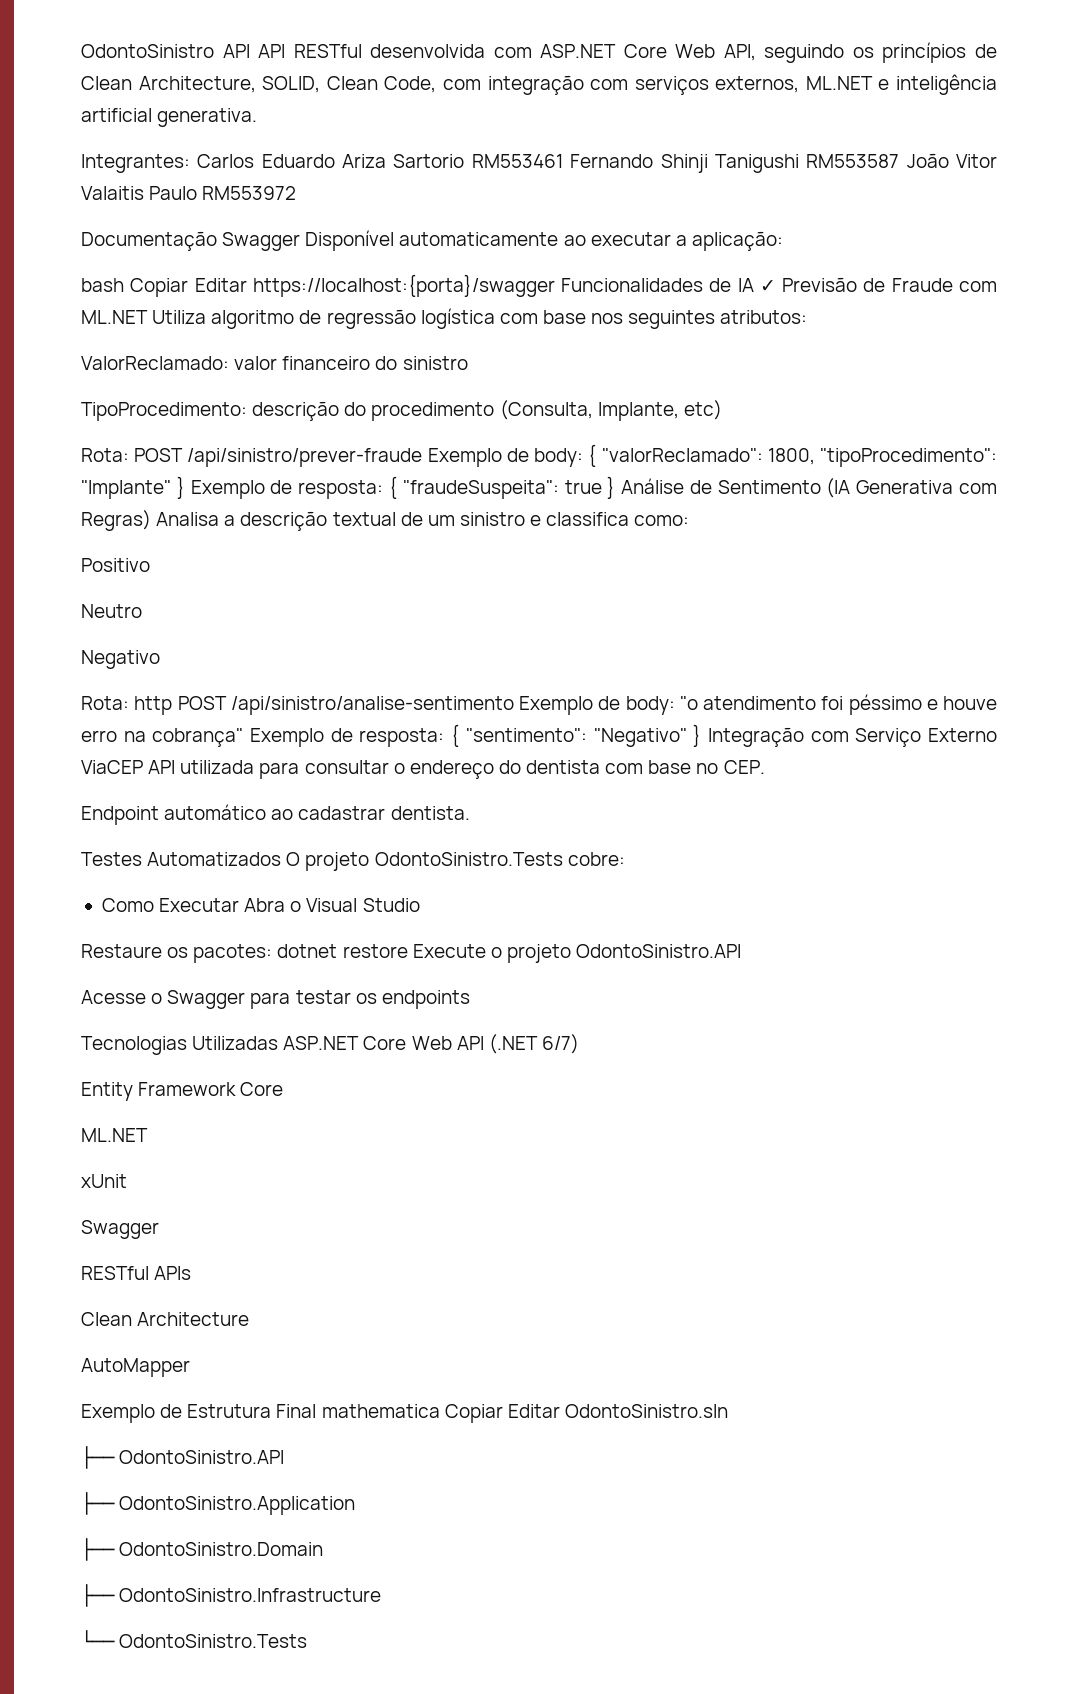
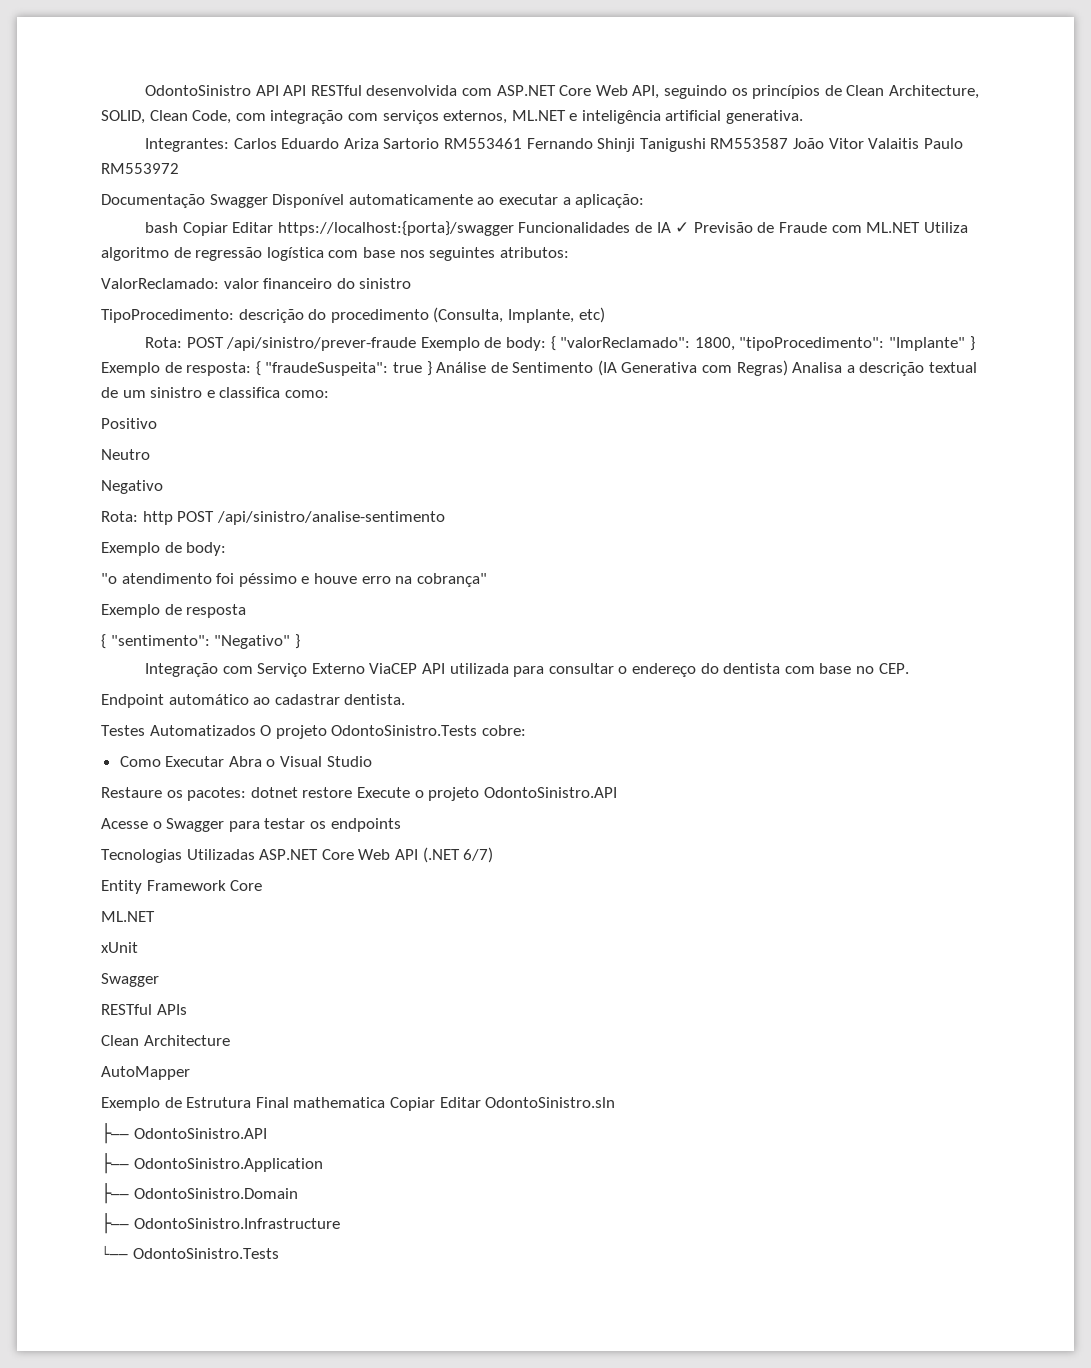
- Rota: http POST /api/sinistro/analise-sentimento Exemplo de body: "o atendimento foi péssimo e houve erro na cobrança" Exemplo de resposta: { "sentimento": "Negativo" } Integração com Serviço Externo ViaCEP API utilizada para consultar o endereço do dentista com base no CEP.
+ Rota: http POST /api/sinistro/analise-sentimento
+ Exemplo de body:
+ "o atendimento foi péssimo e houve erro na cobrança"
+ Exemplo de resposta
+ { "sentimento": "Negativo" }
+ Integração com Serviço Externo ViaCEP API utilizada para consultar o endereço do dentista com base no CEP.

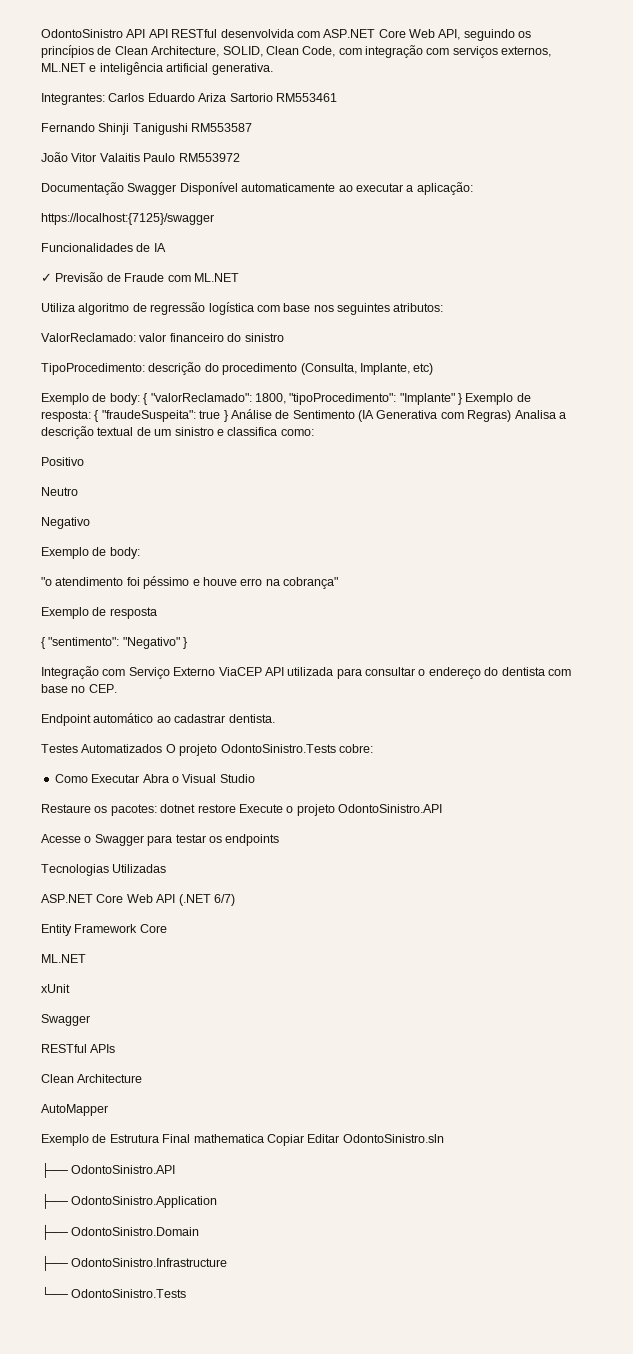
- Integrantes: Carlos Eduardo Ariza Sartorio RM553461 Fernando Shinji Tanigushi RM553587 João Vitor Valaitis Paulo RM553972
+ Integrantes: Carlos Eduardo Ariza Sartorio RM553461
+ Fernando Shinji Tanigushi RM553587
+ João Vitor Valaitis Paulo RM553972
- bash Copiar Editar https://localhost:{porta}/swagger Funcionalidades de IA ✓ Previsão de Fraude com ML.NET Utiliza algoritmo de regressão logística com base nos seguintes atributos:
+ https://localhost:{7125}/swagger
+ Funcionalidades de IA
+ ✓ Previsão de Fraude com ML.NET
+ Utiliza algoritmo de regressão logística com base nos seguintes atributos:
- Rota: POST /api/sinistro/prever-fraude Exemplo de body: { "valorReclamado": 1800, "tipoProcedimento": "Implante" } Exemplo de resposta: { "fraudeSuspeita": true } Análise de Sentimento (IA Generativa com Regras) Analisa a descrição textual de um sinistro e classifica como:
+ Exemplo de body: { "valorReclamado": 1800, "tipoProcedimento": "Implante" } Exemplo de resposta: { "fraudeSuspeita": true } Análise de Sentimento (IA Generativa com Regras) Analisa a descrição textual de um sinistro e classifica como:
- Rota: http POST /api/sinistro/analise-sentimento
- Tecnologias Utilizadas ASP.NET Core Web API (.NET 6/7)
+ Tecnologias Utilizadas
+ ASP.NET Core Web API (.NET 6/7)

